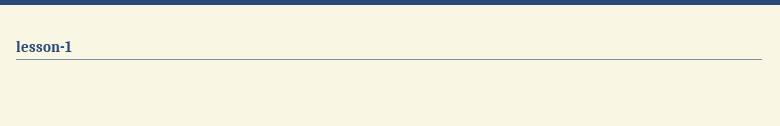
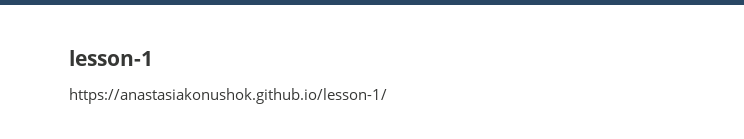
+ https://anastasiakonushok.github.io/lesson-1/

